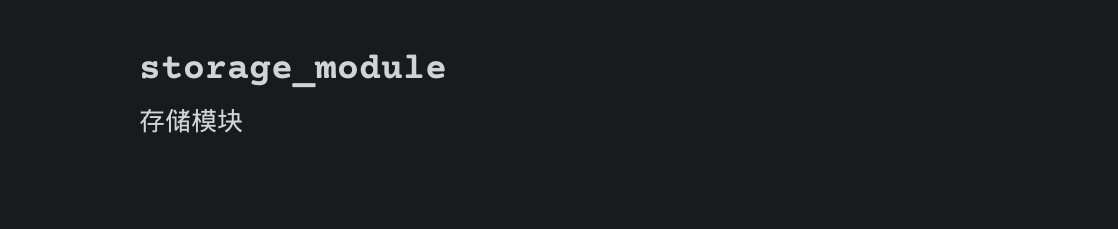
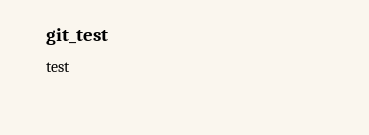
- storage_module
- 存储模块
+ git_test
+ test

